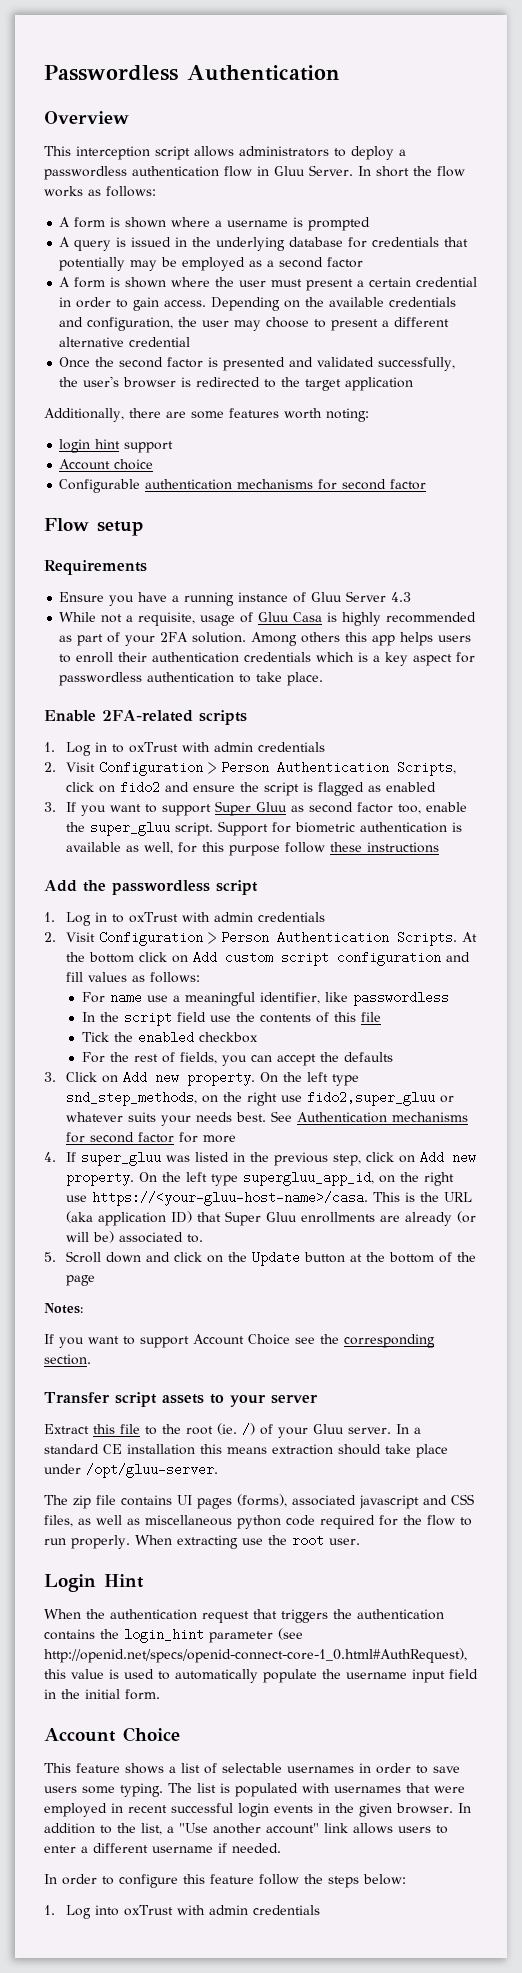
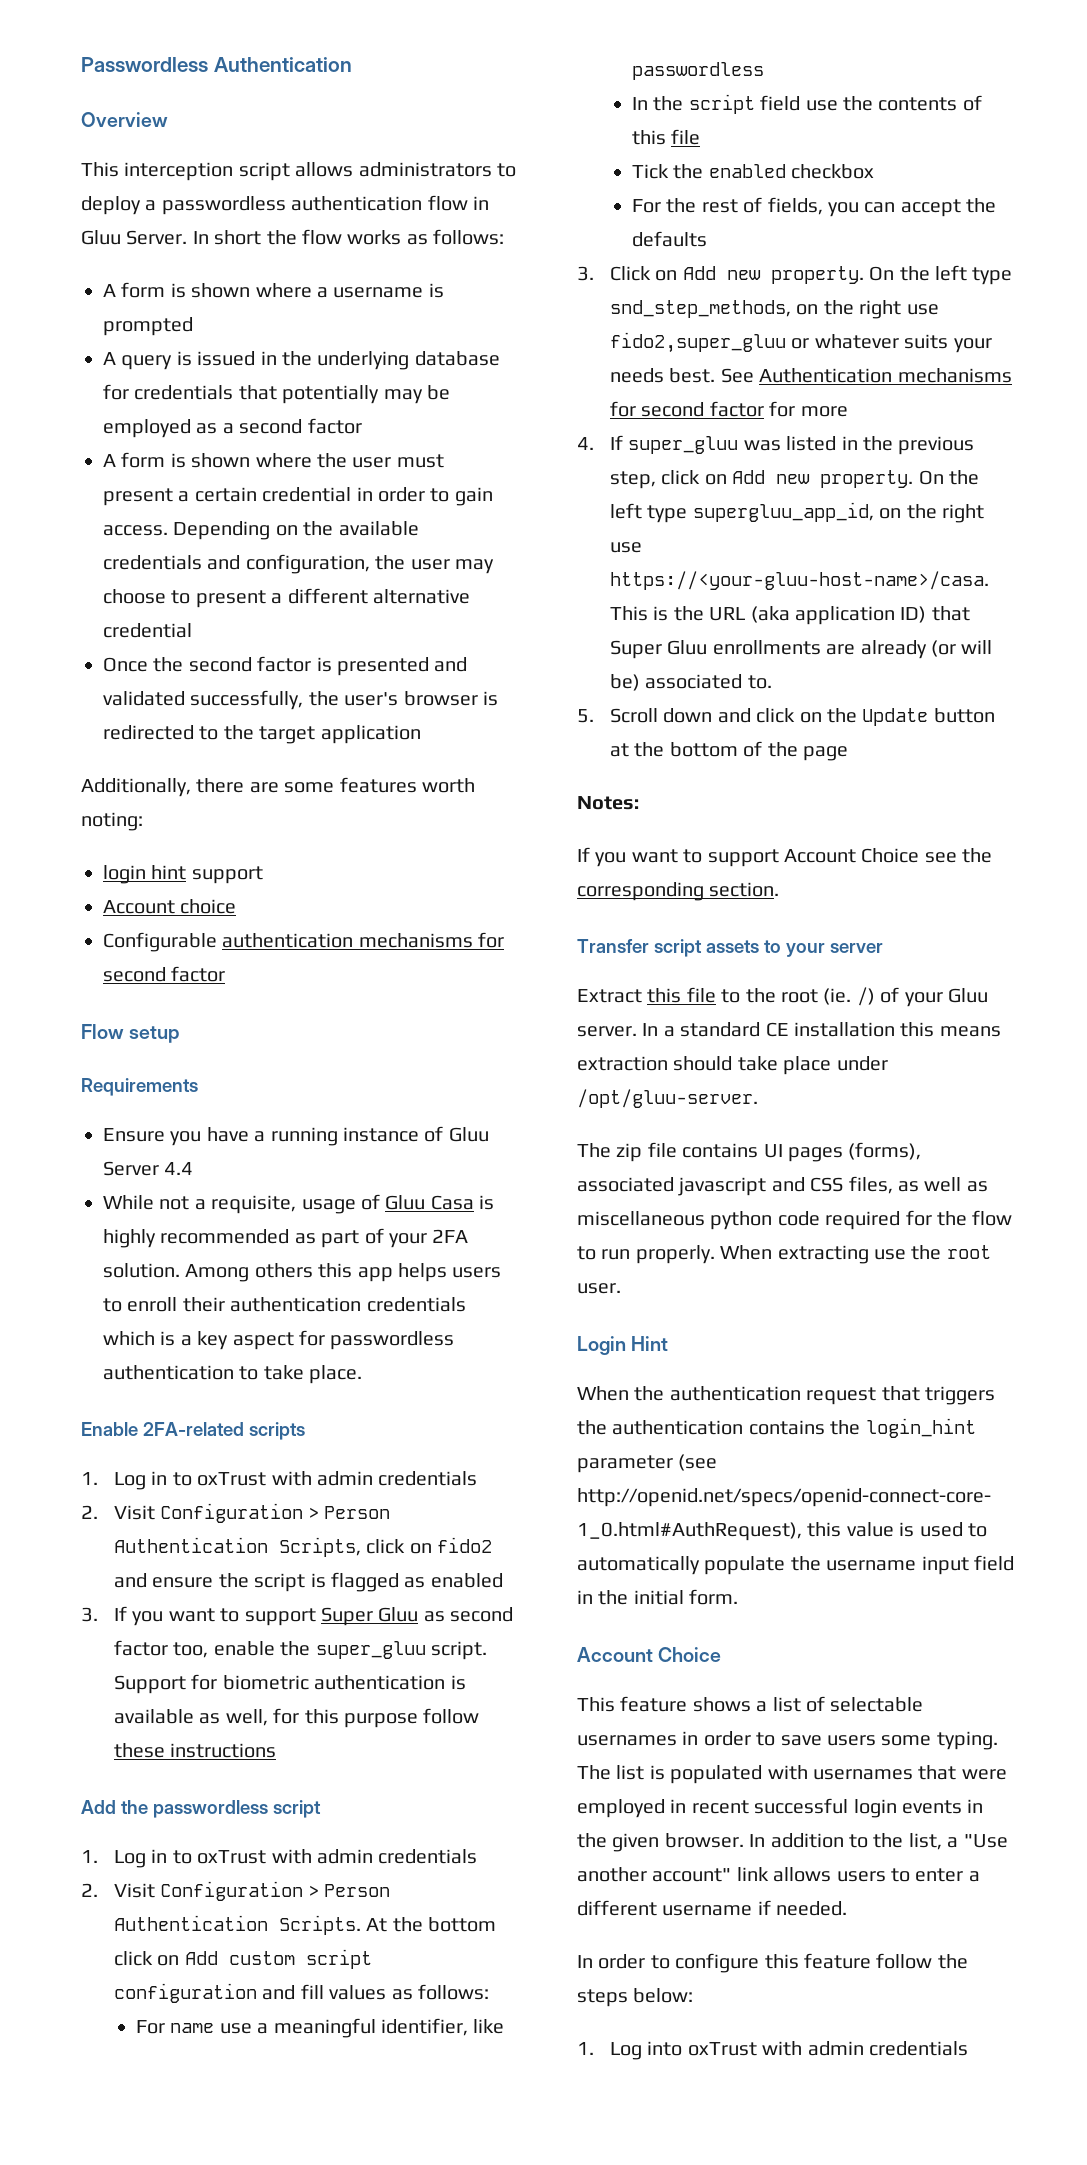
- Ensure you have a running instance of Gluu Server 4.3
+ Ensure you have a running instance of Gluu Server 4.4

